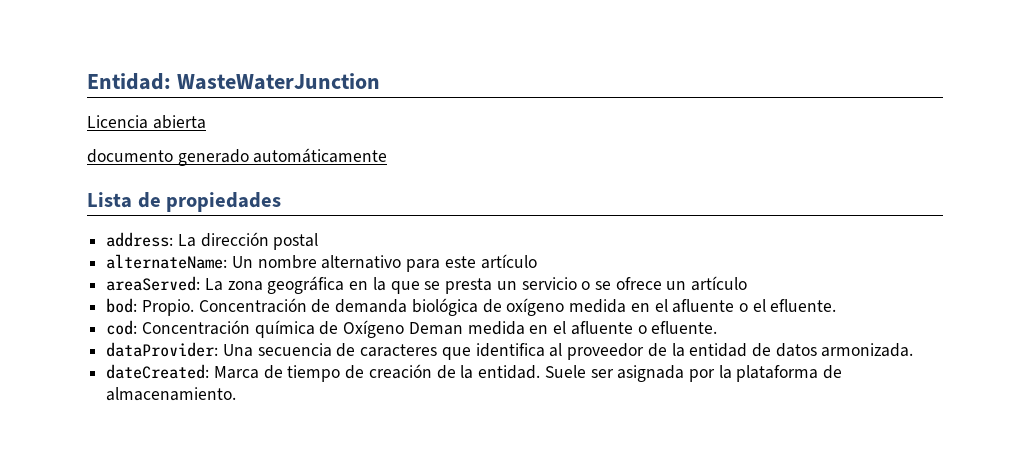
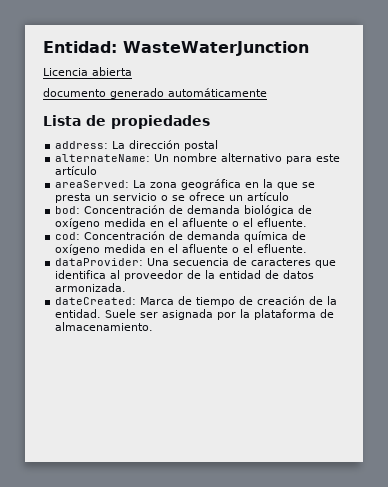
- bod: Propio. Concentración de demanda biológica de oxígeno medida en el afluente o el efluente.
+ bod: Concentración de demanda biológica de oxígeno medida en el afluente o el efluente.
- cod: Concentración química de Oxígeno Deman medida en el afluente o efluente.
+ cod: Concentración de demanda química de oxígeno medida en el afluente o el efluente.

